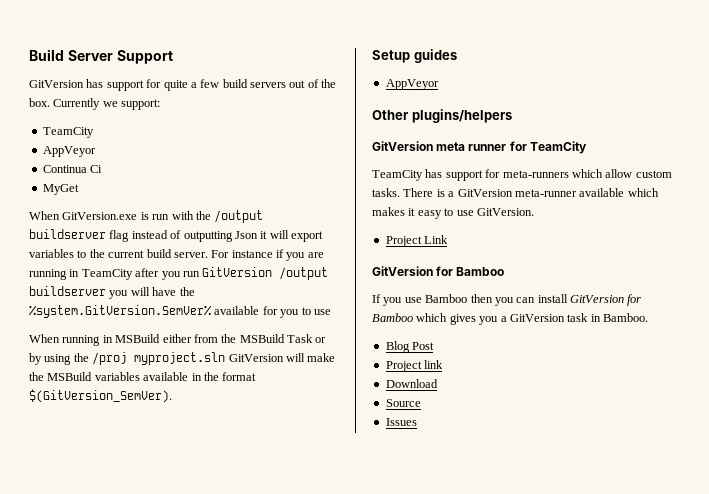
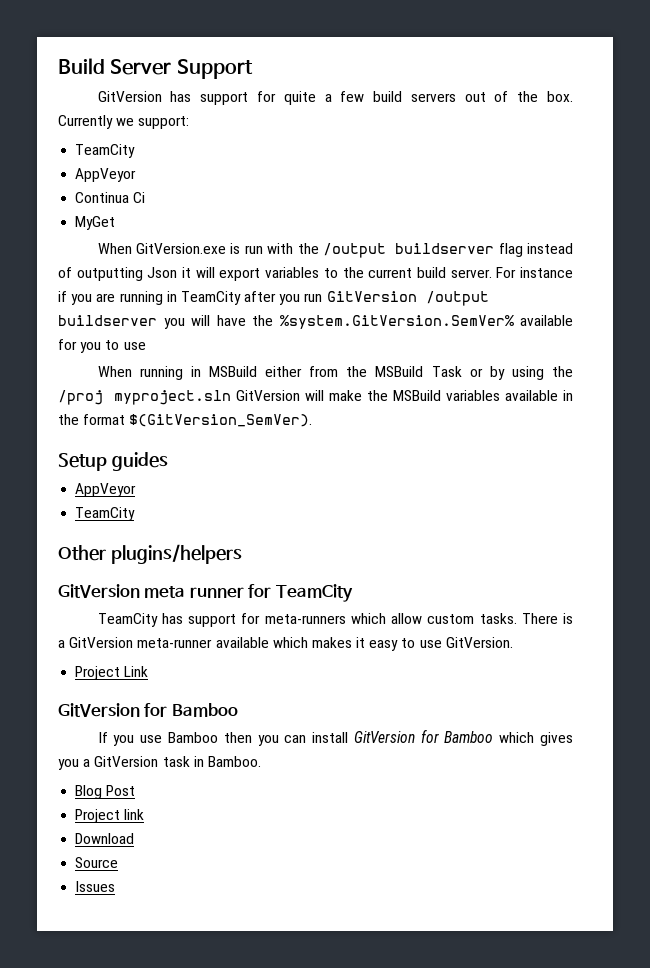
  Setup guides
  AppVeyor
+ TeamCity

